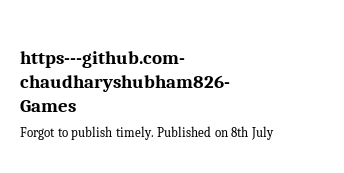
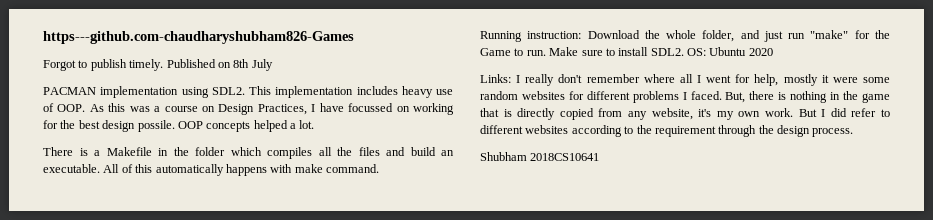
+ PACMAN implementation using SDL2. This implementation includes heavy use of OOP. As this was a course on Design Practices, I have focussed on working for the best design possile. OOP concepts helped a lot.
+ There is a Makefile in the folder which compiles all the files and build an executable. All of this automatically happens with make command.
+ Running instruction: Download the whole folder, and just run "make" for the Game to run. Make sure to install SDL2. OS: Ubuntu 2020
+ Links: I really don't remember where all I went for help, mostly it were some random websites for different problems I faced. But, there is nothing in the game that is directly copied from any website, it's my own work. But I did refer to different websites according to the requirement through the design process.
+ Shubham 2018CS10641

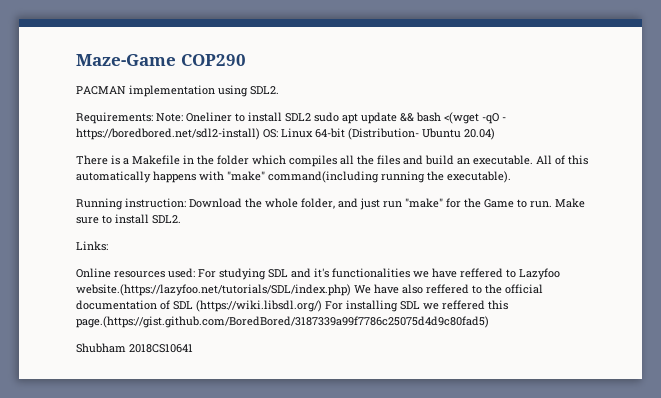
- https---github.com-chaudharyshubham826-Games
- Forgot to publish timely. Published on 8th July
- PACMAN implementation using SDL2. This implementation includes heavy use of OOP. As this was a course on Design Practices, I have focussed on working for the best design possile. OOP concepts helped a lot.
+ Maze-Game COP290
+ PACMAN implementation using SDL2.
+ Requirements: Note: Oneliner to install SDL2 sudo apt update && bash <(wget -qO - https://boredbored.net/sdl2-install) OS: Linux 64-bit (Distribution- Ubuntu 20.04)
- All of this automatically happens with make command.
+ All of this automatically happens with "make" command(including running the executable).
- Make sure to install SDL2. OS: Ubuntu 2020
- Links: I really don't remember where all I went for help, mostly it were some random websites for different problems I faced. But, there is nothing in the game that is directly copied from any website, it's my own work. But I did refer to different websites according to the requirement through the design process.
+ Make sure to install SDL2.
+ Links:
+ Online resources used: For studying SDL and it's functionalities we have reffered to Lazyfoo website.(https://lazyfoo.net/tutorials/SDL/index.php) We have also reffered to the official documentation of SDL (https://wiki.libsdl.org/) For installing SDL we reffered this page.(https://gist.github.com/BoredBored/3187339a99f7786c25075d4d9c80fad5)

